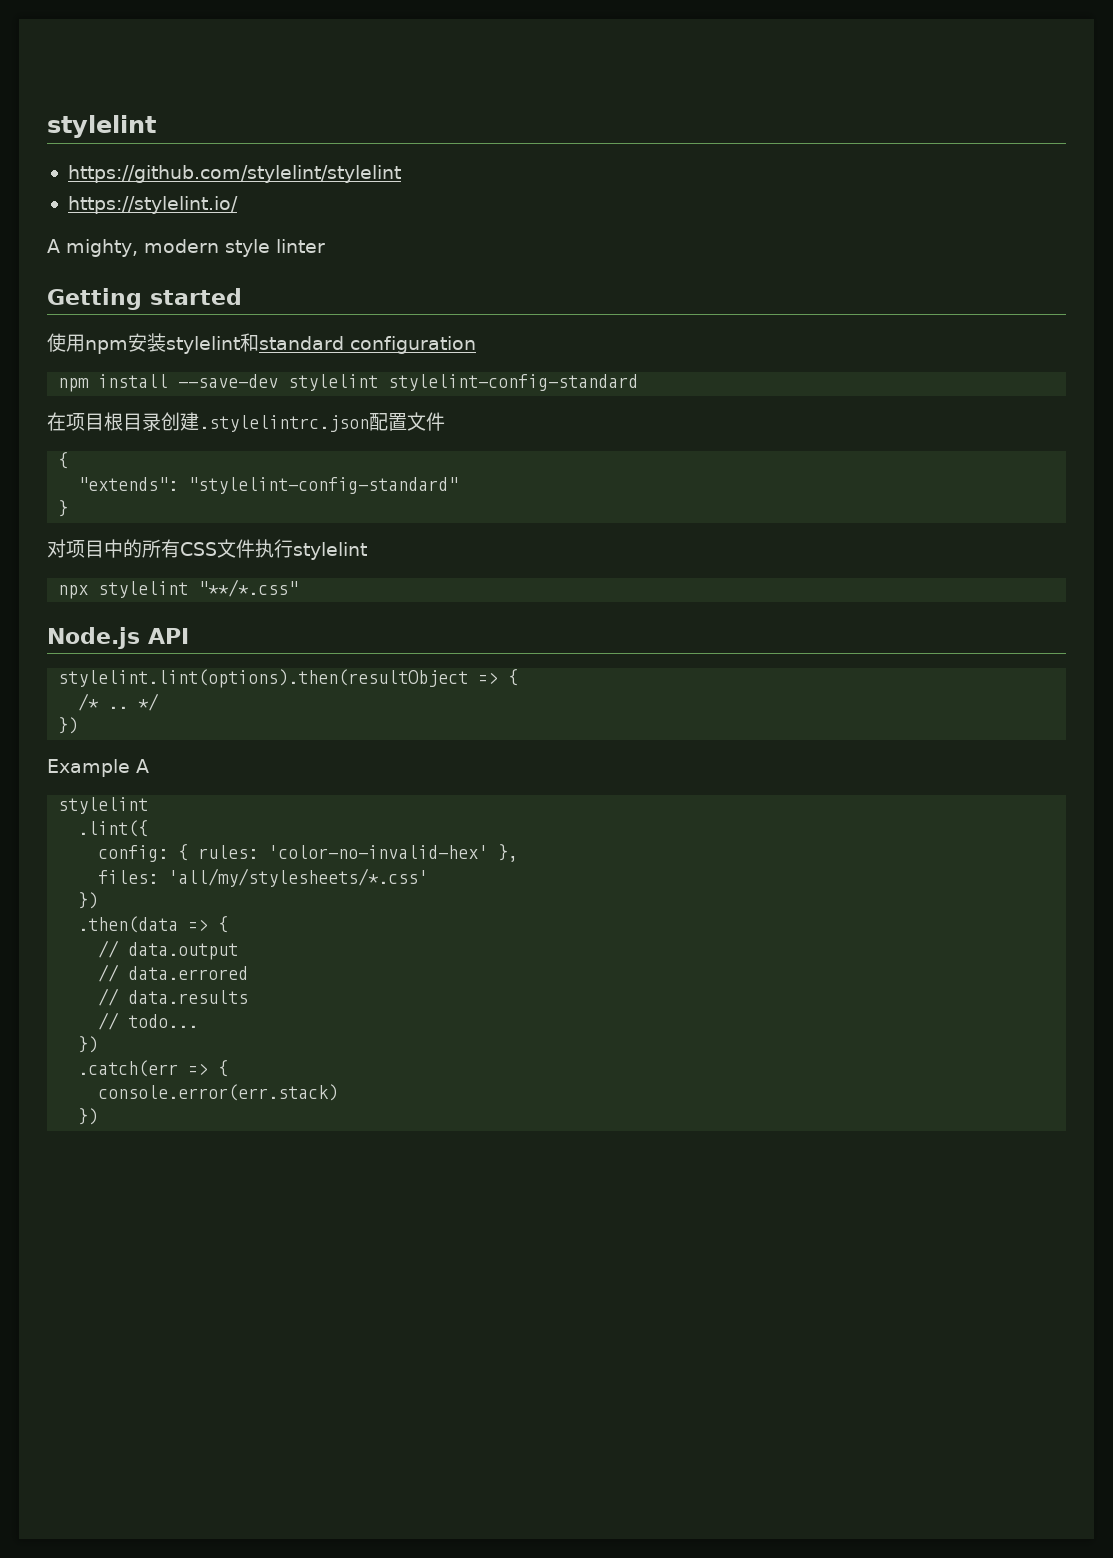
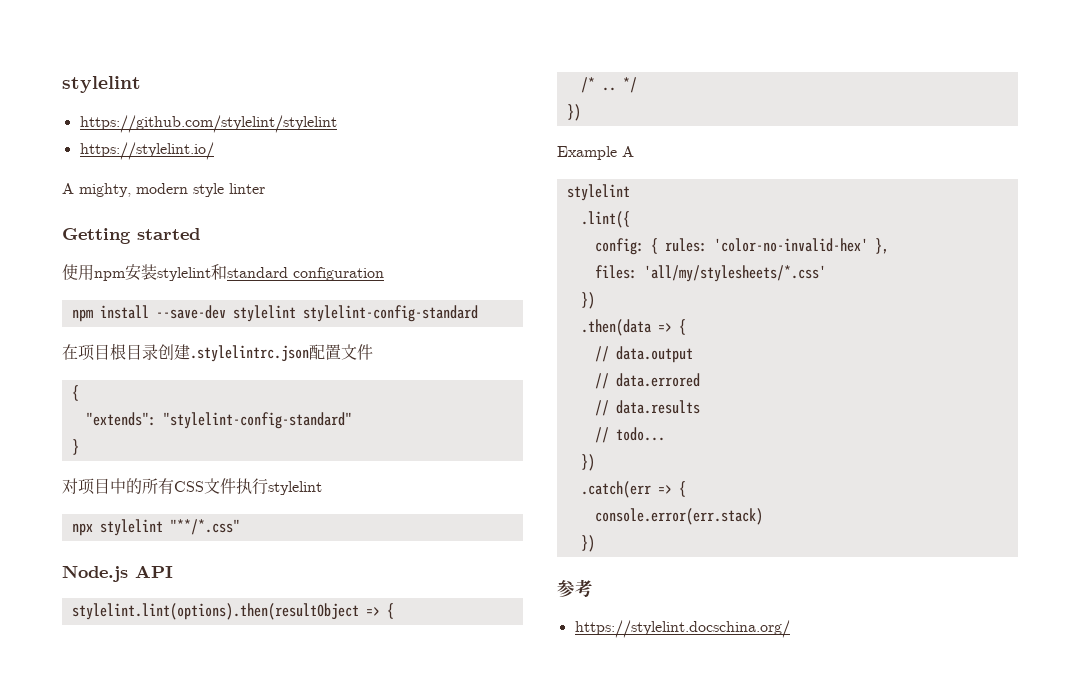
+ 参考
+ https://stylelint.docschina.org/

